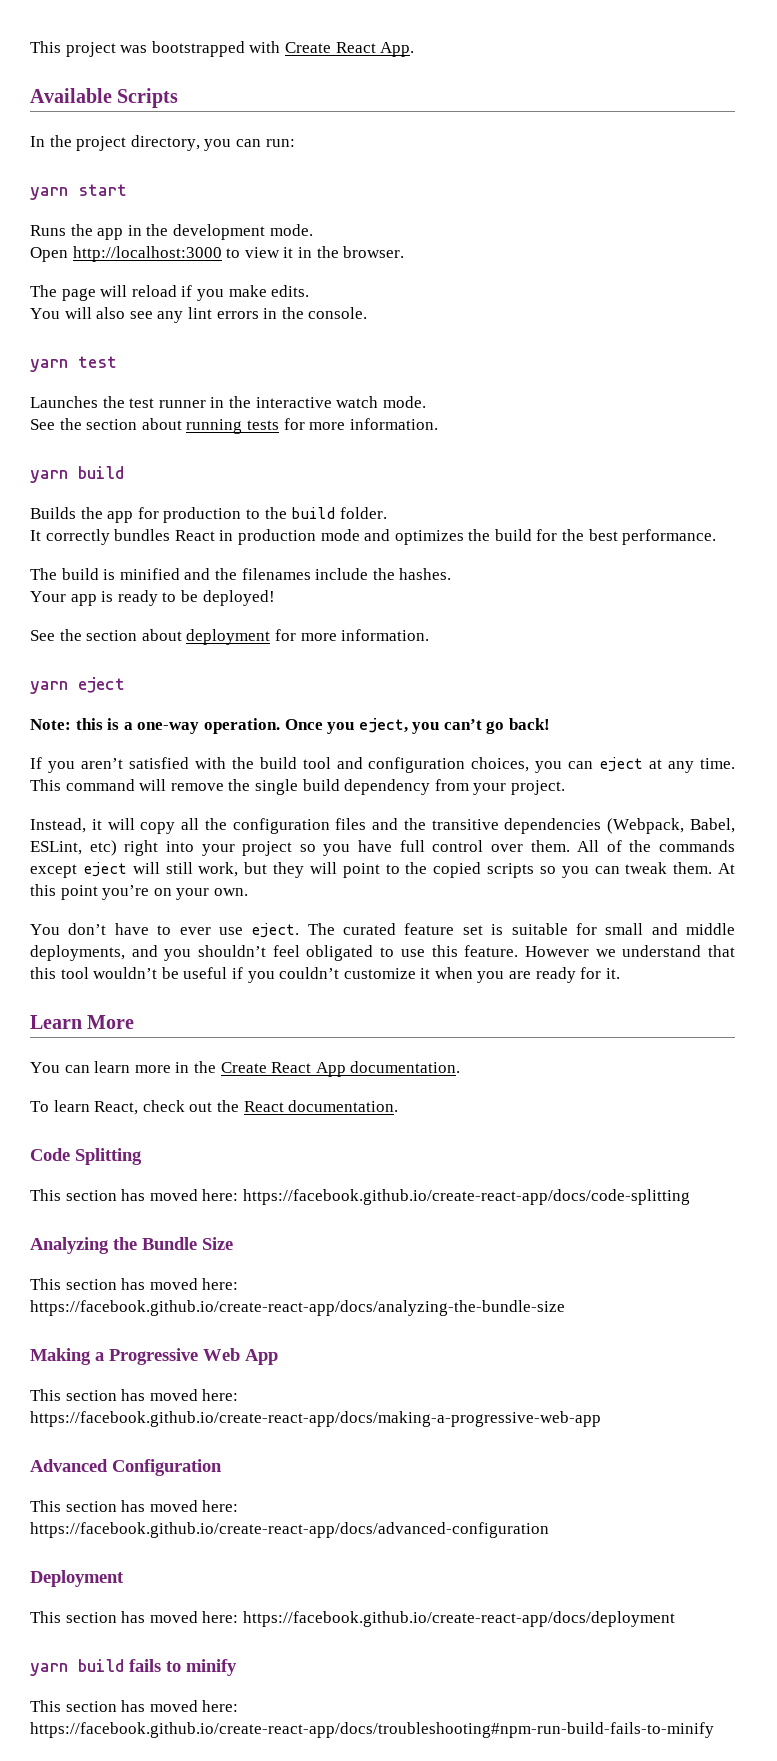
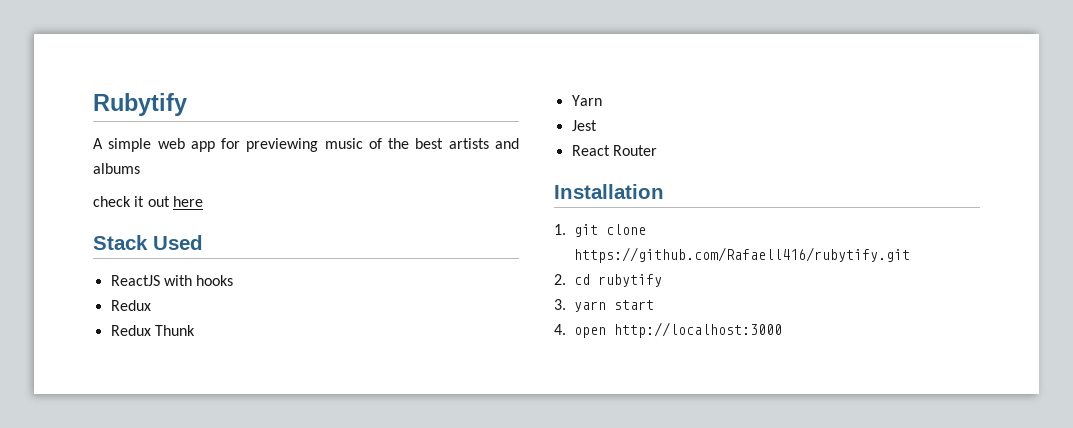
- This project was bootstrapped with Create React App.
- Available Scripts
- In the project directory, you can run:
- yarn start
- Runs the app in the development mode.
- Open http://localhost:3000 to view it in the browser.
- The page will reload if you make edits.
- You will also see any lint errors in the console.
- yarn test
- Launches the test runner in the interactive watch mode.
- See the section about running tests for more information.
- yarn build
- Builds the app for production to the build folder.
- It correctly bundles React in production mode and optimizes the build for the best performance.
- The build is minified and the filenames include the hashes.
- Your app is ready to be deployed!
- See the section about deployment for more information.
- yarn eject
- Note: this is a one-way operation. Once you eject, you can’t go back!
- If you aren’t satisfied with the build tool and configuration choices, you can eject at any time. This command will remove the single build dependency from your project.
- Instead, it will copy all the configuration files and the transitive dependencies (Webpack, Babel, ESLint, etc) right into your project so you have full control over them. All of the commands except eject will still work, but they will point to the copied scripts so you can tweak them. At this point you’re on your own.
- You don’t have to ever use eject. The curated feature set is suitable for small and middle deployments, and you shouldn’t feel obligated to use this feature. However we understand that this tool wouldn’t be useful if you couldn’t customize it when you are ready for it.
- Learn More
- You can learn more in the Create React App documentation.
- To learn React, check out the React documentation.
- Code Splitting
- This section has moved here: https://facebook.github.io/create-react-app/docs/code-splitting
- Analyzing the Bundle Size
- This section has moved here: https://facebook.github.io/create-react-app/docs/analyzing-the-bundle-size
- Making a Progressive Web App
- This section has moved here: https://facebook.github.io/create-react-app/docs/making-a-progressive-web-app
- Advanced Configuration
- This section has moved here: https://facebook.github.io/create-react-app/docs/advanced-configuration
- Deployment
- This section has moved here: https://facebook.github.io/create-react-app/docs/deployment
- yarn build fails to minify
- This section has moved here: https://facebook.github.io/create-react-app/docs/troubleshooting#npm-run-build-fails-to-minify
+ Rubytify
+ A simple web app for previewing music of the best artists and albums
+ check it out here
+ Stack Used
+ ReactJS with hooks
+ Redux
+ Redux Thunk
+ Yarn
+ Jest
+ React Router
+ Installation
+ 1. git clone https://github.com/Rafaell416/rubytify.git
+ 2. cd rubytify
+ 3. yarn start
+ 4. open http://localhost:3000

